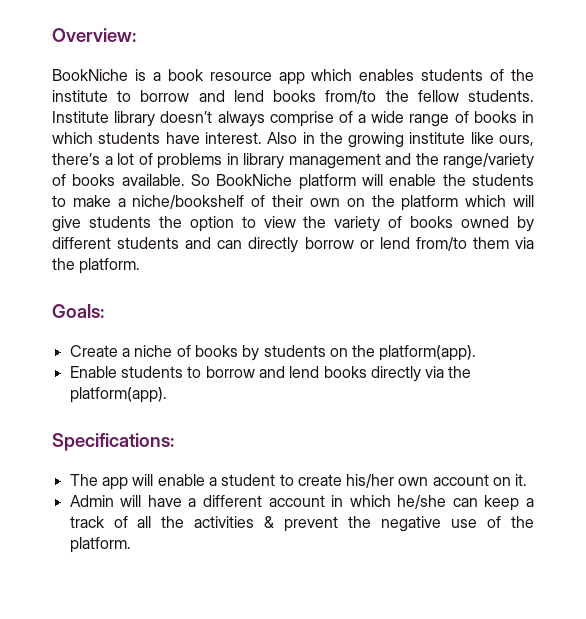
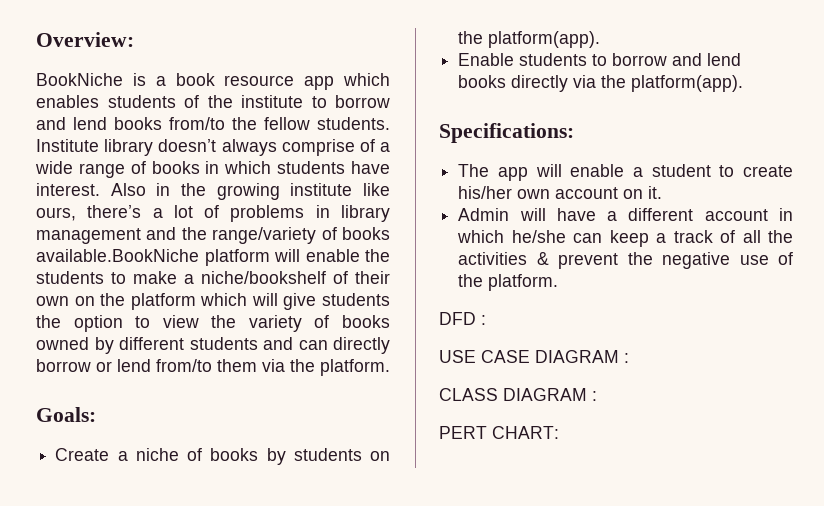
- Also in the growing institute like ours, there’s a lot of problems in library management and the range/variety of books available. So BookNiche platform will enable the students to make a niche/bookshelf of their own on the platform which will give students the option to view the variety of books owned by different students and can directly borrow or lend from/to them via the platform.
+ Also in the growing institute like ours, there’s a lot of problems in library management and the range/variety of books available.BookNiche platform will enable the students to make a niche/bookshelf of their own on the platform which will give students the option to view the variety of books owned by different students and can directly borrow or lend from/to them via the platform.
+ DFD :
+ USE CASE DIAGRAM :
+ CLASS DIAGRAM :
+ PERT CHART:

